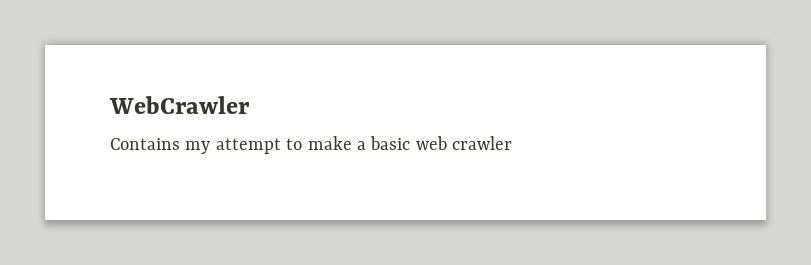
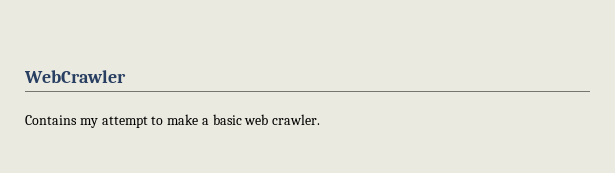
- Contains my attempt to make a basic web crawler
+ Contains my attempt to make a basic web crawler.

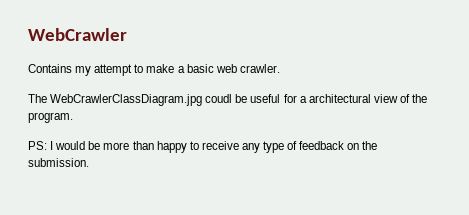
+ The WebCrawlerClassDiagram.jpg coudl be useful for a architectural view of the program.
+ PS: I would be more than happy to receive any type of feedback on the submission.

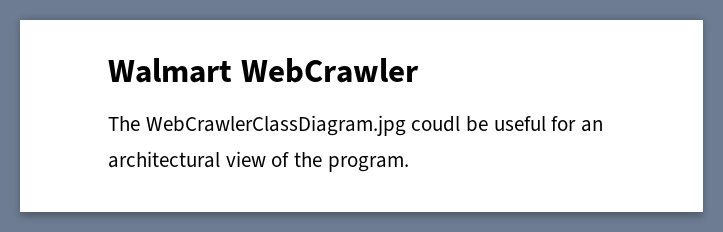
- WebCrawler
+ Walmart WebCrawler
- Contains my attempt to make a basic web crawler.
- The WebCrawlerClassDiagram.jpg coudl be useful for a architectural view of the program.
+ The WebCrawlerClassDiagram.jpg coudl be useful for an architectural view of the program.
- PS: I would be more than happy to receive any type of feedback on the submission.

